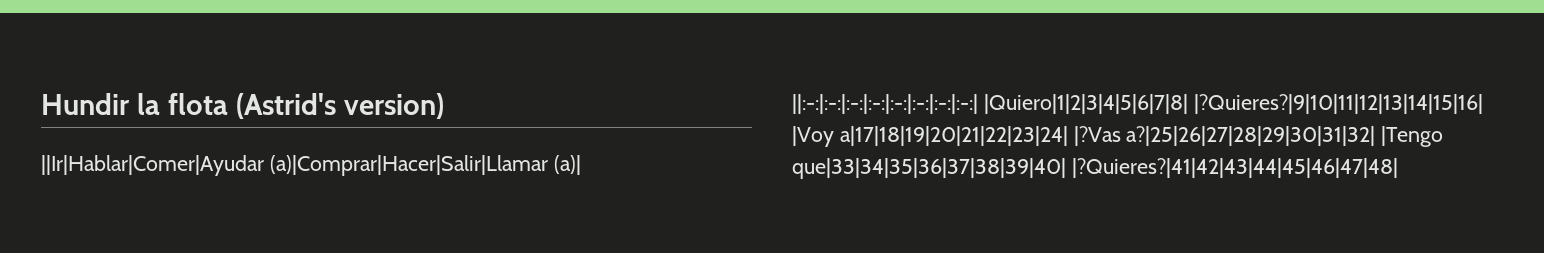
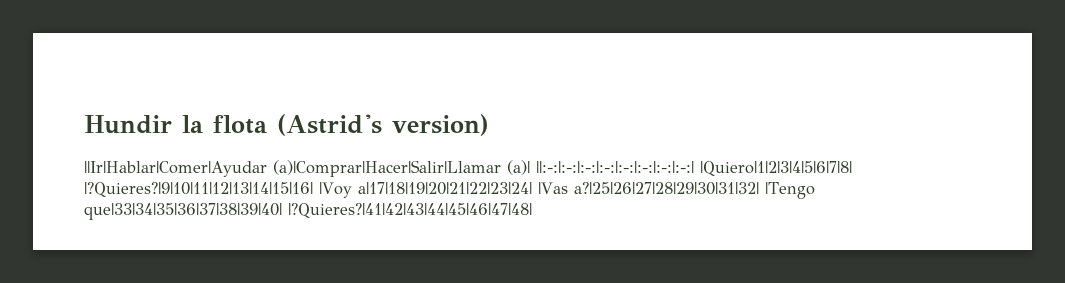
- ||Ir|Hablar|Comer|Ayudar (a)|Comprar|Hacer|Salir|Llamar (a)| ||:-:|:-:|:-:|:-:|:-:|:-:|:-:|:-:| |Quiero|1|2|3|4|5|6|7|8| |?Quieres?|9|10|11|12|13|14|15|16| |Voy a|17|18|19|20|21|22|23|24| |?Vas a?|25|26|27|28|29|30|31|32| |Tengo que|33|34|35|36|37|38|39|40| |?Quieres?|41|42|43|44|45|46|47|48|
+ ||Ir|Hablar|Comer|Ayudar (a)|Comprar|Hacer|Salir|Llamar (a)| ||:-:|:-:|:-:|:-:|:-:|:-:|:-:|:-:| |Quiero|1|2|3|4|5|6|7|8| |?Quieres?|9|10|11|12|13|14|15|16| |Voy a|17|18|19|20|21|22|23|24| |Vas a?|25|26|27|28|29|30|31|32| |Tengo que|33|34|35|36|37|38|39|40| |?Quieres?|41|42|43|44|45|46|47|48|

